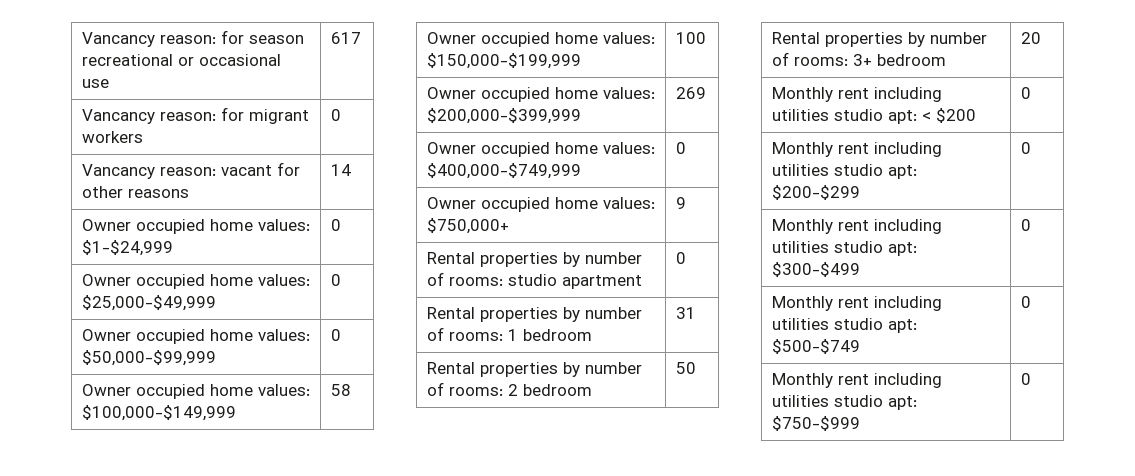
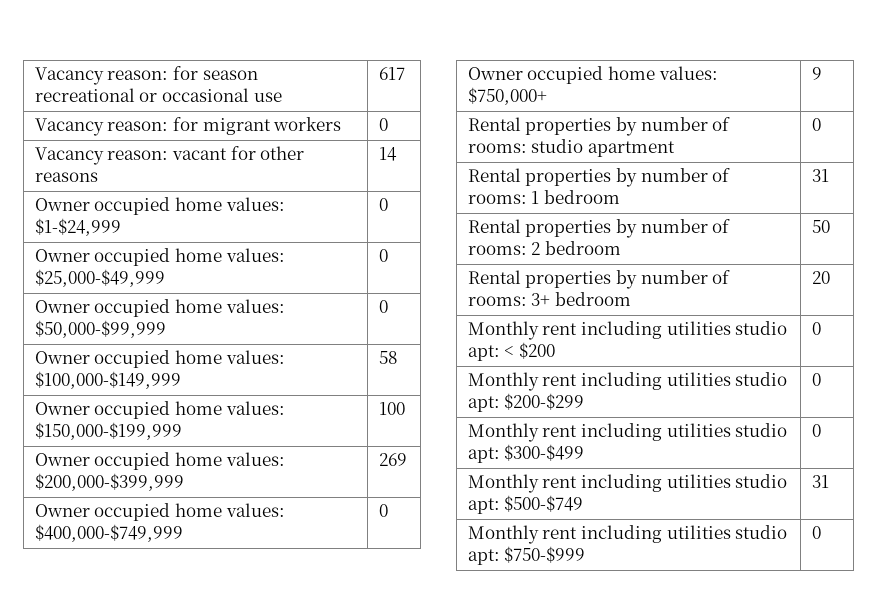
- Vancancy reason: for season recreational or occasional use | 617
+ Vacancy reason: for season recreational or occasional use | 617
- Vancancy reason: for migrant workers | 0
+ Vacancy reason: for migrant workers | 0
- Vancancy reason: vacant for other reasons | 14
+ Vacancy reason: vacant for other reasons | 14
- Monthly rent including utilities studio apt: $500-$749 | 0
+ Monthly rent including utilities studio apt: $500-$749 | 31

